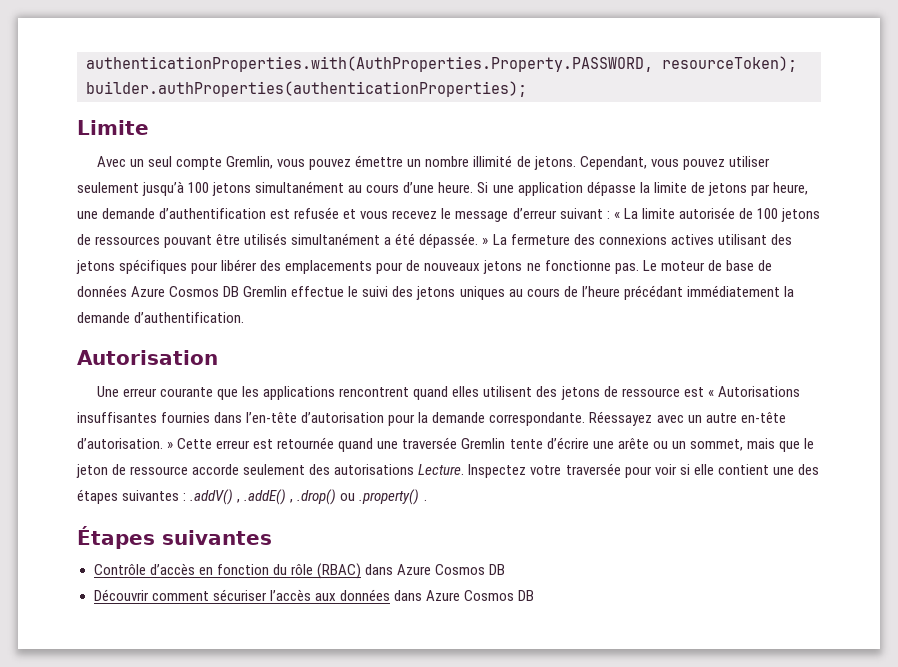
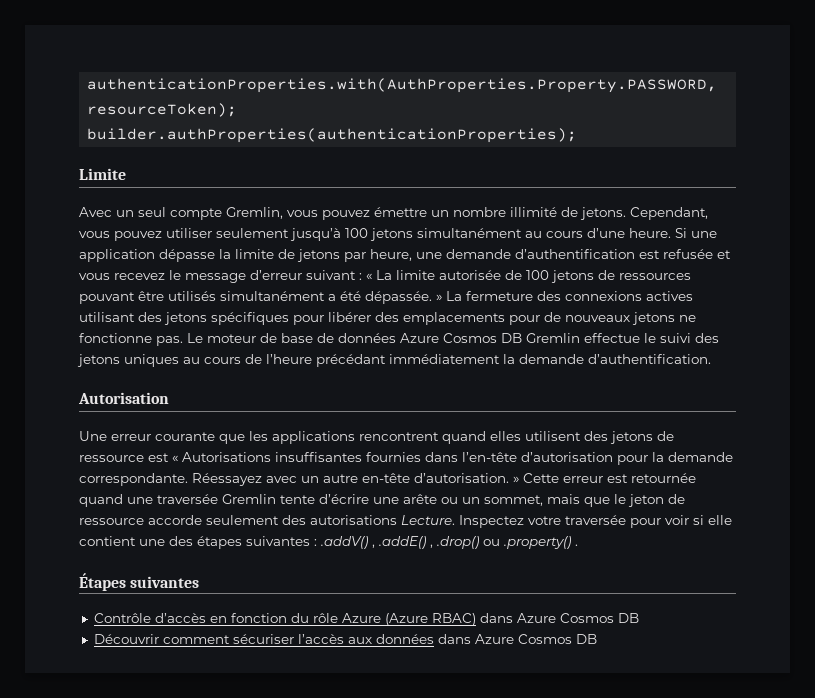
- Contrôle d’accès en fonction du rôle (RBAC) dans Azure Cosmos DB
+ Contrôle d’accès en fonction du rôle Azure (Azure RBAC) dans Azure Cosmos DB

